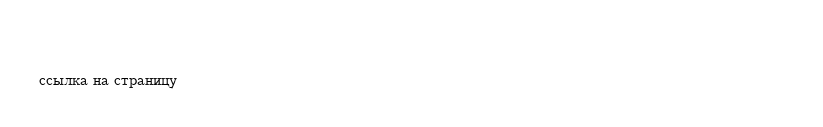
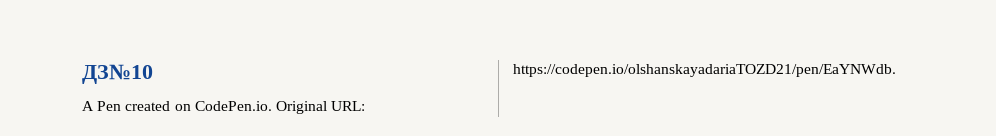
- ссылка на страницу
+ ДЗ№10
+ A Pen created on CodePen.io. Original URL: https://codepen.io/olshanskayadariaTOZD21/pen/EaYNWdb.

